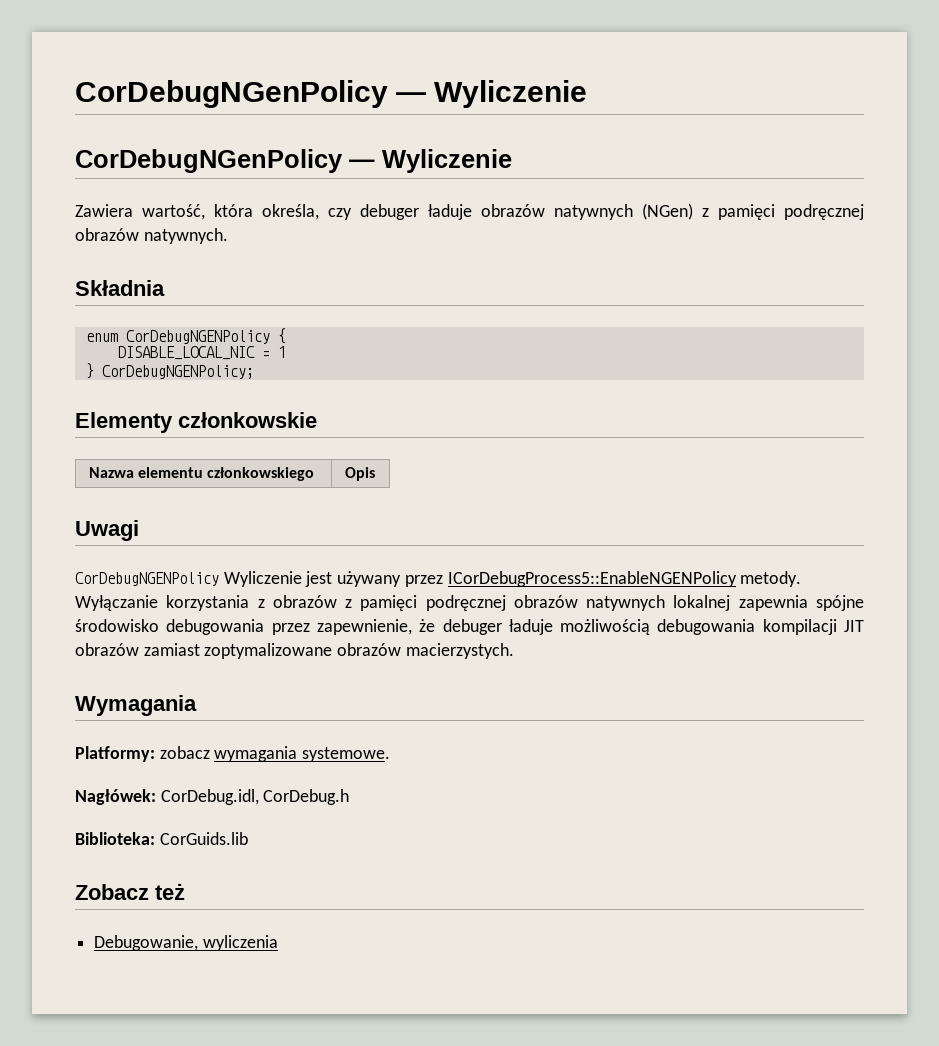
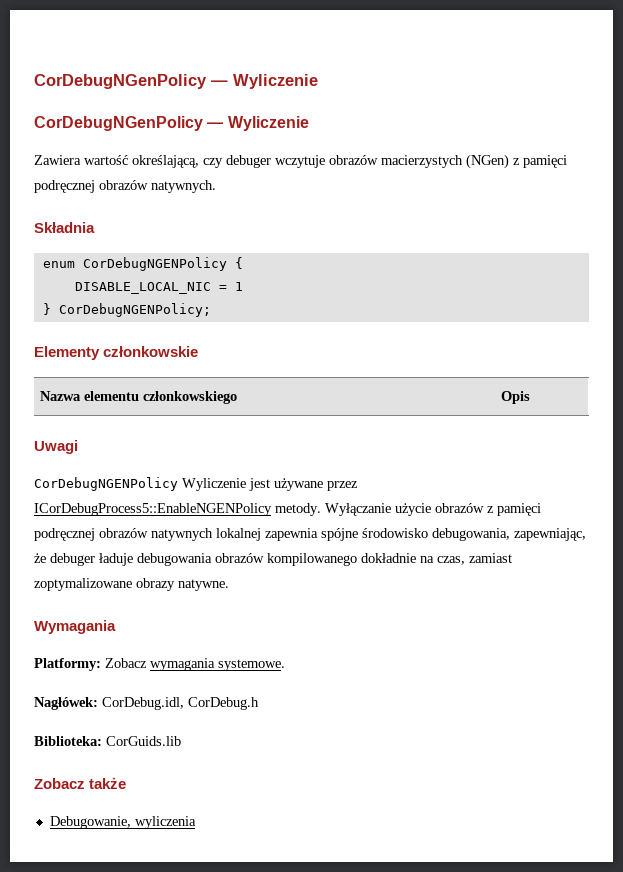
- Zawiera wartość, która określa, czy debuger ładuje obrazów natywnych (NGen) z pamięci podręcznej obrazów natywnych.
+ Zawiera wartość określającą, czy debuger wczytuje obrazów macierzystych (NGen) z pamięci podręcznej obrazów natywnych.
- CorDebugNGENPolicy Wyliczenie jest używany przez ICorDebugProcess5::EnableNGENPolicy metody.
+ CorDebugNGENPolicy Wyliczenie jest używane przez ICorDebugProcess5::EnableNGENPolicy metody.
- Wyłączanie korzystania z obrazów z pamięci podręcznej obrazów natywnych lokalnej zapewnia spójne środowisko debugowania przez zapewnienie, że debuger ładuje możliwością debugowania kompilacji JIT obrazów zamiast zoptymalizowane obrazów macierzystych.
+ Wyłączanie użycie obrazów z pamięci podręcznej obrazów natywnych lokalnej zapewnia spójne środowisko debugowania, zapewniając, że debuger ładuje debugowania obrazów kompilowanego dokładnie na czas, zamiast zoptymalizowane obrazy natywne.
- Platformy: zobacz wymagania systemowe.
+ Platformy: Zobacz wymagania systemowe.
- Zobacz też
+ Zobacz także

